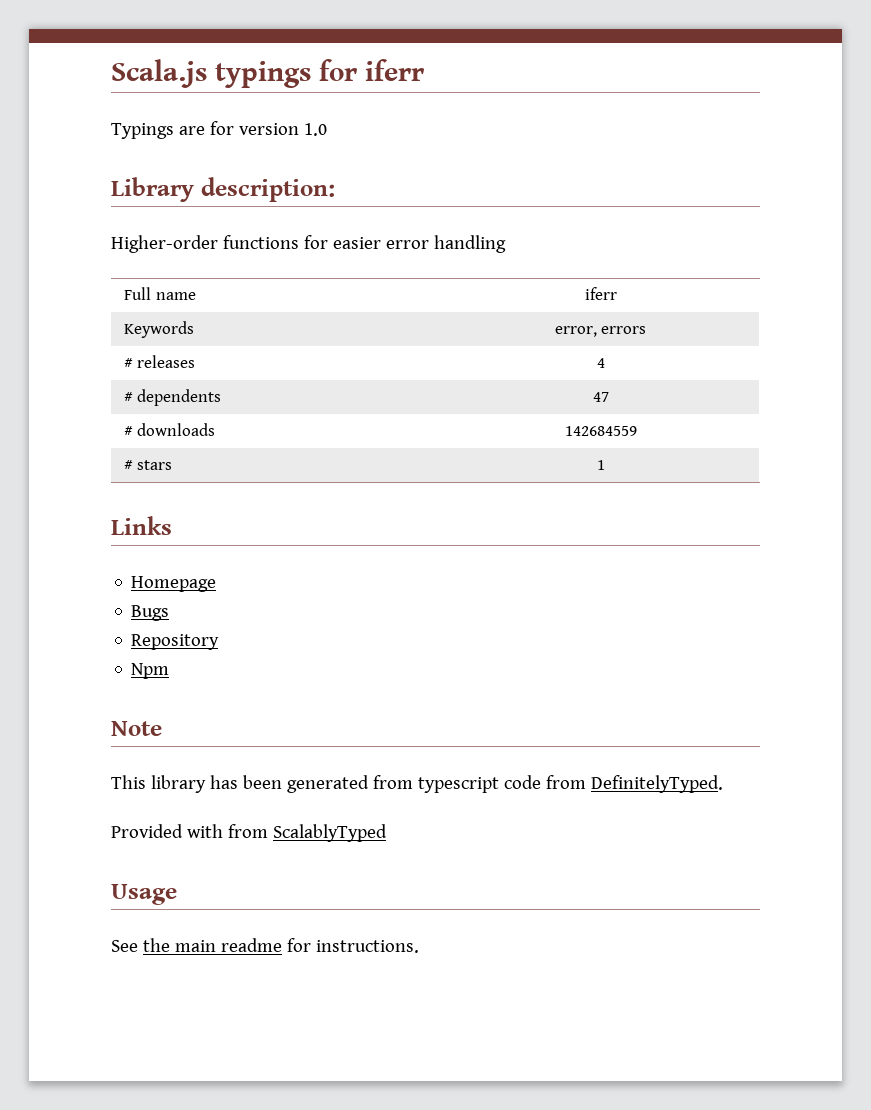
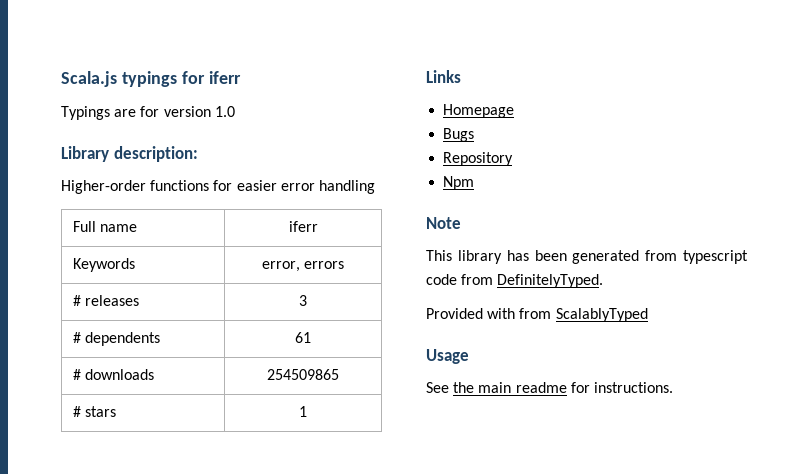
- # releases | 4
+ # releases | 3
- # dependents | 47
+ # dependents | 61
- # downloads | 142684559
+ # downloads | 254509865

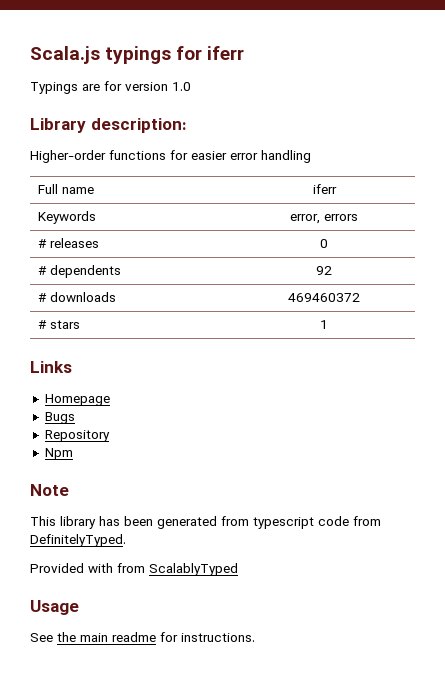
- # releases | 3
+ # releases | 0
- # dependents | 61
+ # dependents | 92
- # downloads | 254509865
+ # downloads | 469460372

